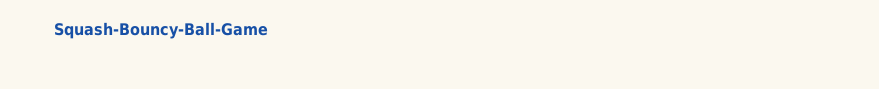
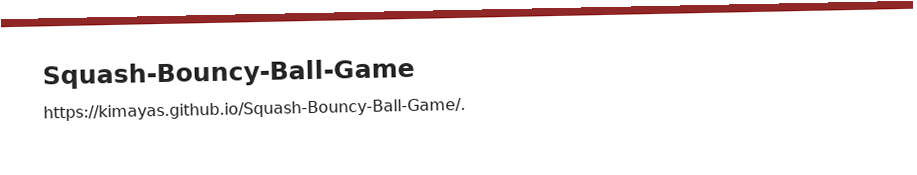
+ https://kimayas.github.io/Squash-Bouncy-Ball-Game/.

